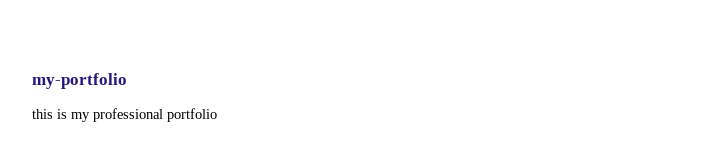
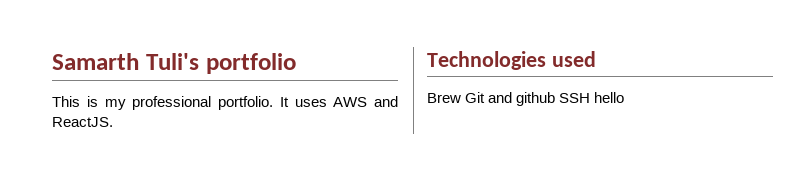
- my-portfolio
- this is my professional portfolio
+ Samarth Tuli's portfolio
+ This is my professional portfolio. It uses AWS and ReactJS.
+ Technologies used
+ Brew Git and github SSH hello

